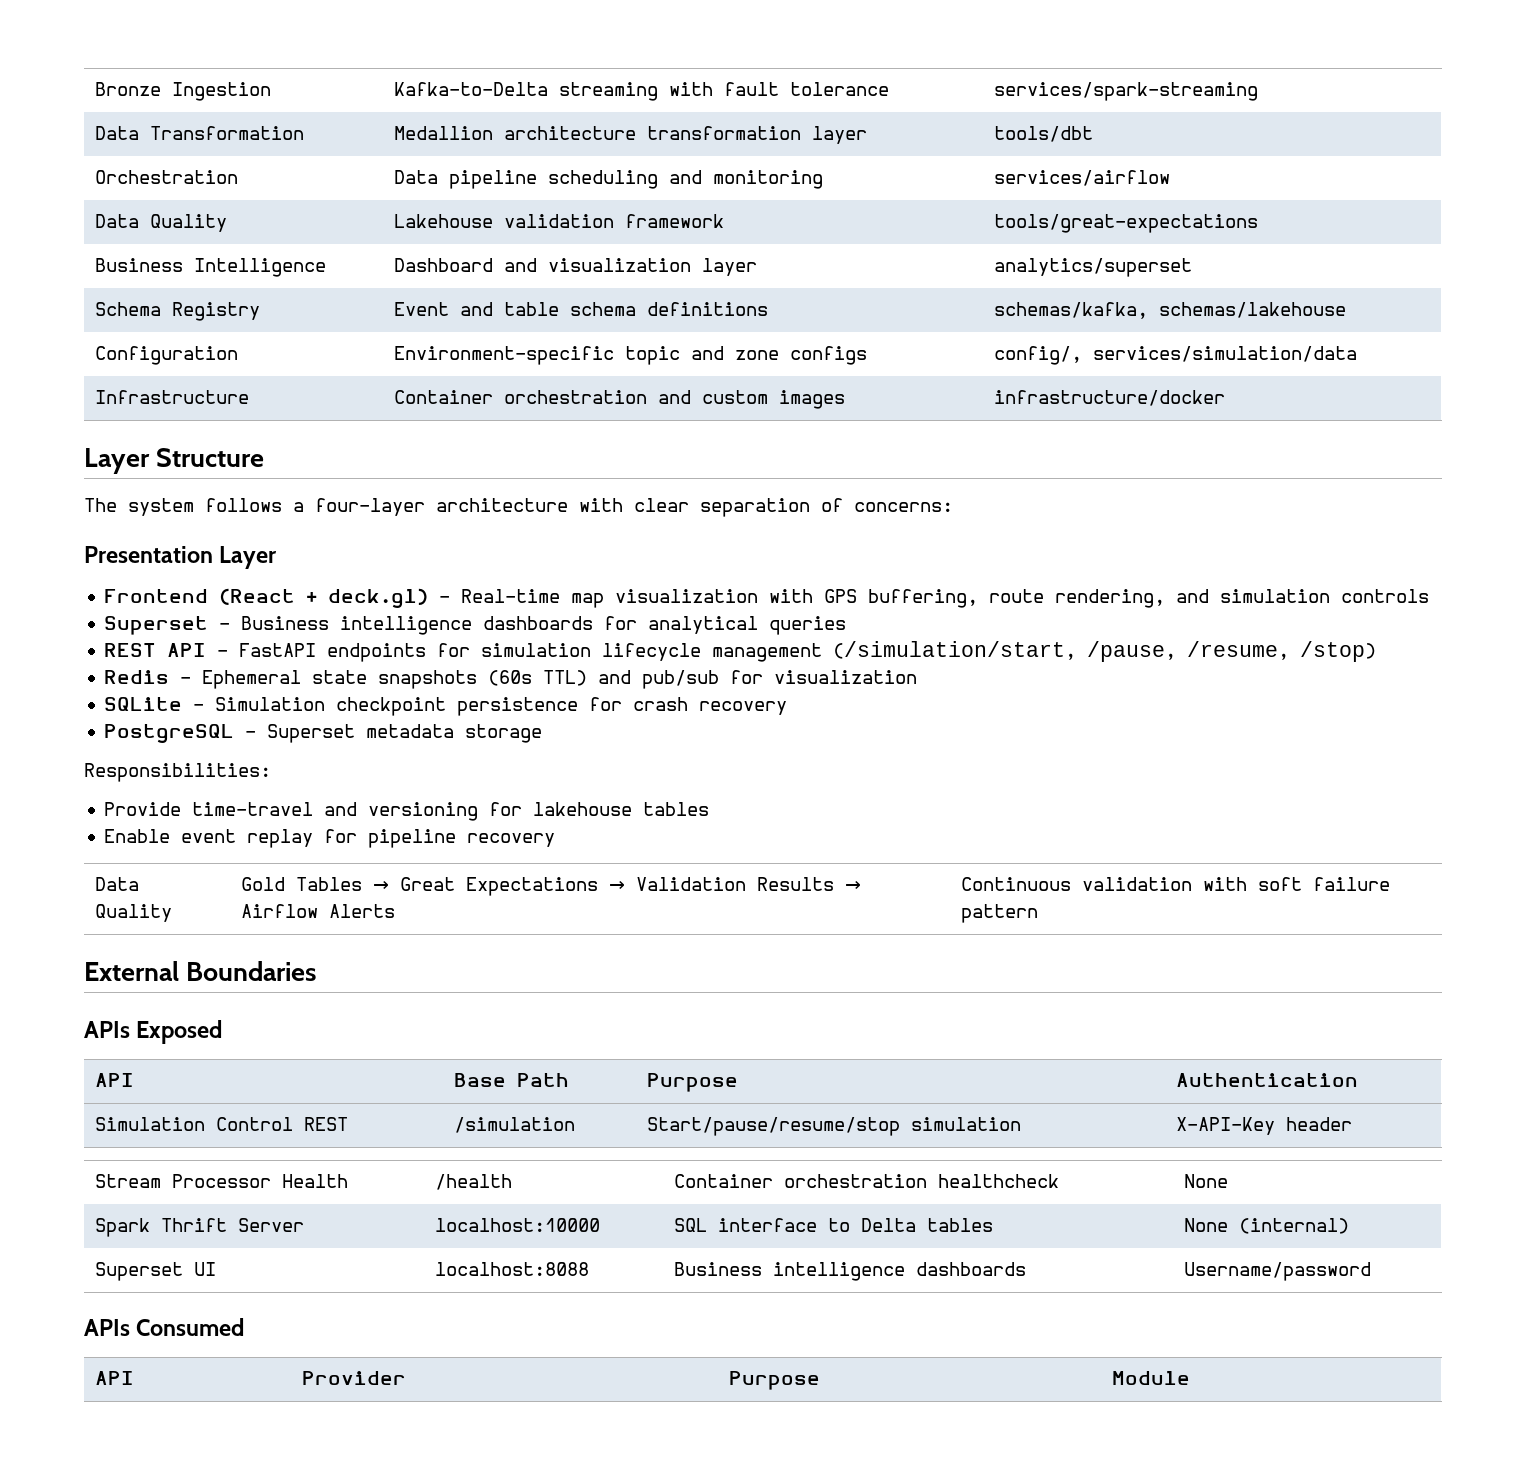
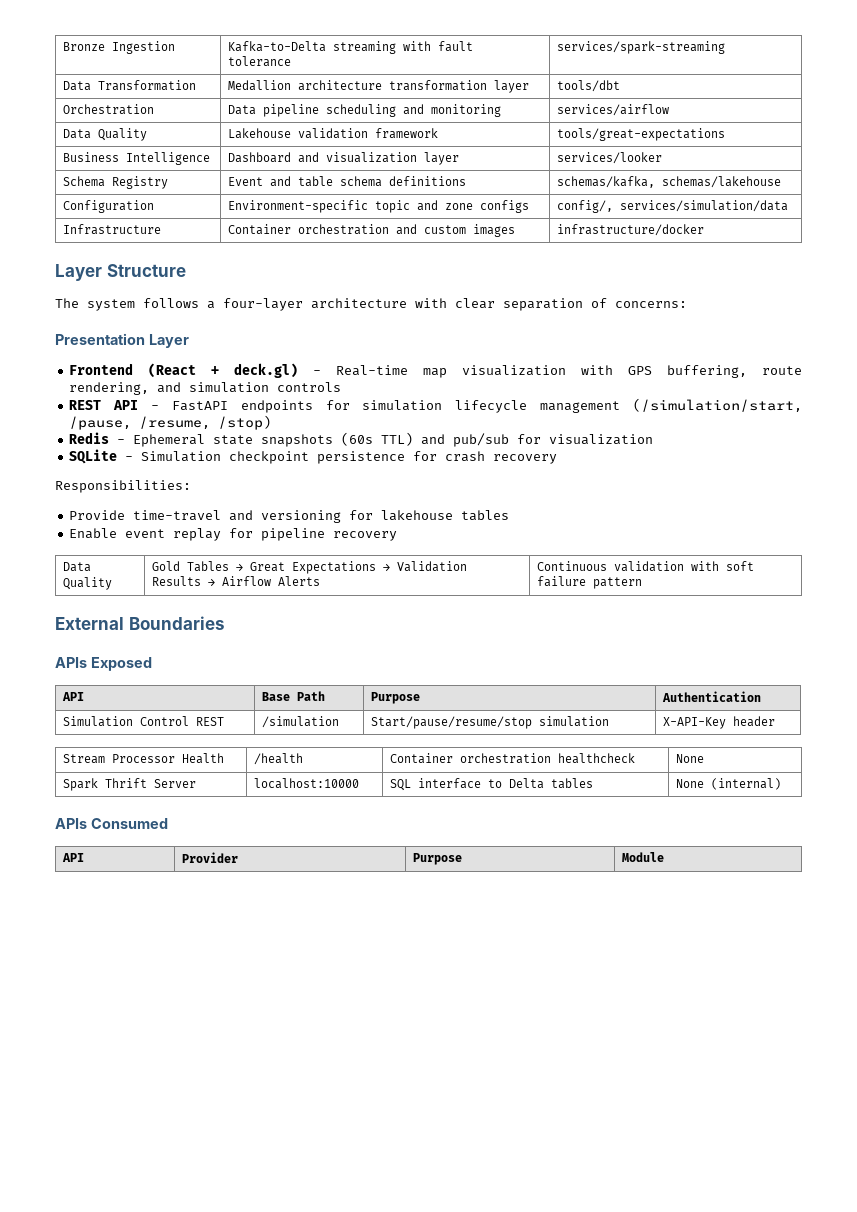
- Business Intelligence | Dashboard and visualization layer | analytics/superset
+ Business Intelligence | Dashboard and visualization layer | services/looker
- Superset - Business intelligence dashboards for analytical queries
- PostgreSQL - Superset metadata storage
- Superset UI | localhost:8088 | Business intelligence dashboards | Username/password

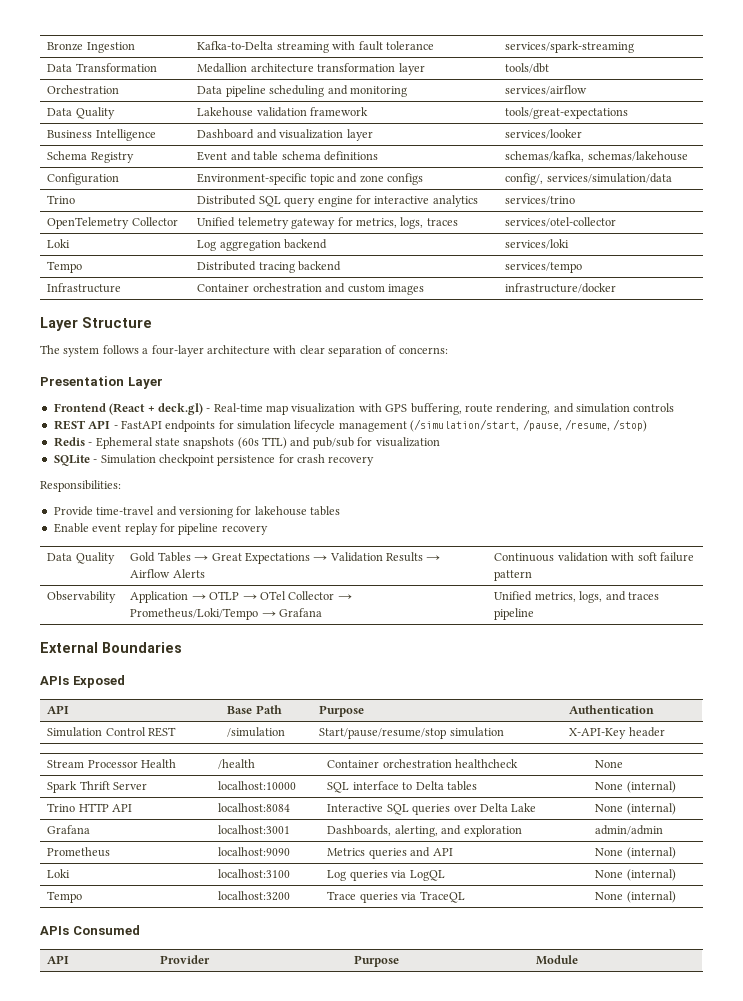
+ Trino | Distributed SQL query engine for interactive analytics | services/trino
+ OpenTelemetry Collector | Unified telemetry gateway for metrics, logs, traces | services/otel-collector
+ Loki | Log aggregation backend | services/loki
+ Tempo | Distributed tracing backend | services/tempo
+ Observability | Application → OTLP → OTel Collector → Prometheus/Loki/Tempo → Grafana | Unified metrics, logs, and traces pipeline
+ Trino HTTP API | localhost:8084 | Interactive SQL queries over Delta Lake | None (internal)
+ Grafana | localhost:3001 | Dashboards, alerting, and exploration | admin/admin
+ Prometheus | localhost:9090 | Metrics queries and API | None (internal)
+ Loki | localhost:3100 | Log queries via LogQL | None (internal)
+ Tempo | localhost:3200 | Trace queries via TraceQL | None (internal)

